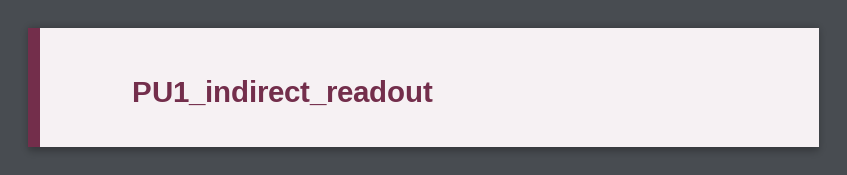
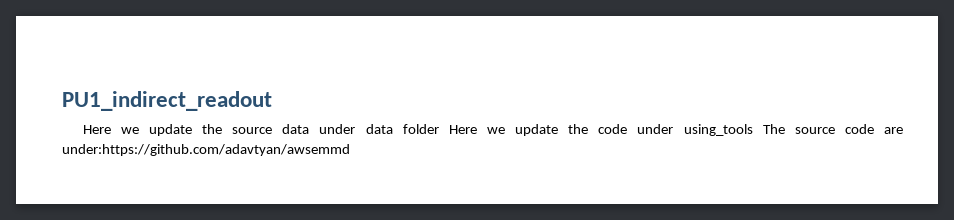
+ Here we update the source data under data folder Here we update the code under using_tools The source code are under:https://github.com/adavtyan/awsemmd

